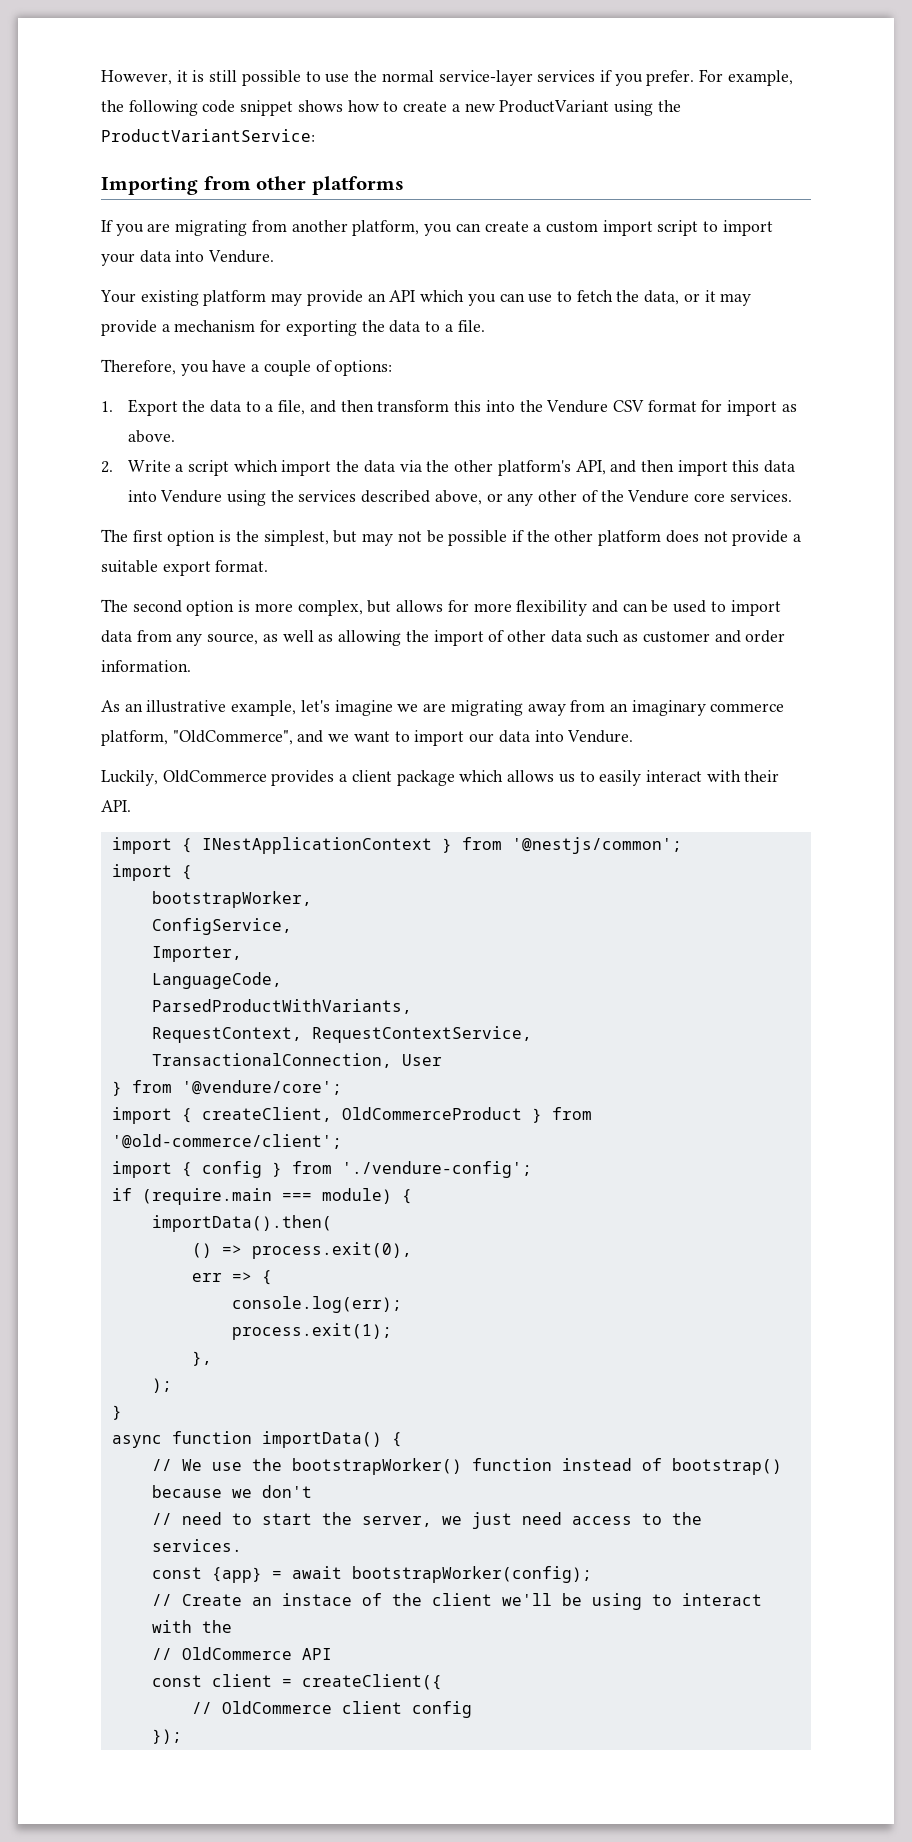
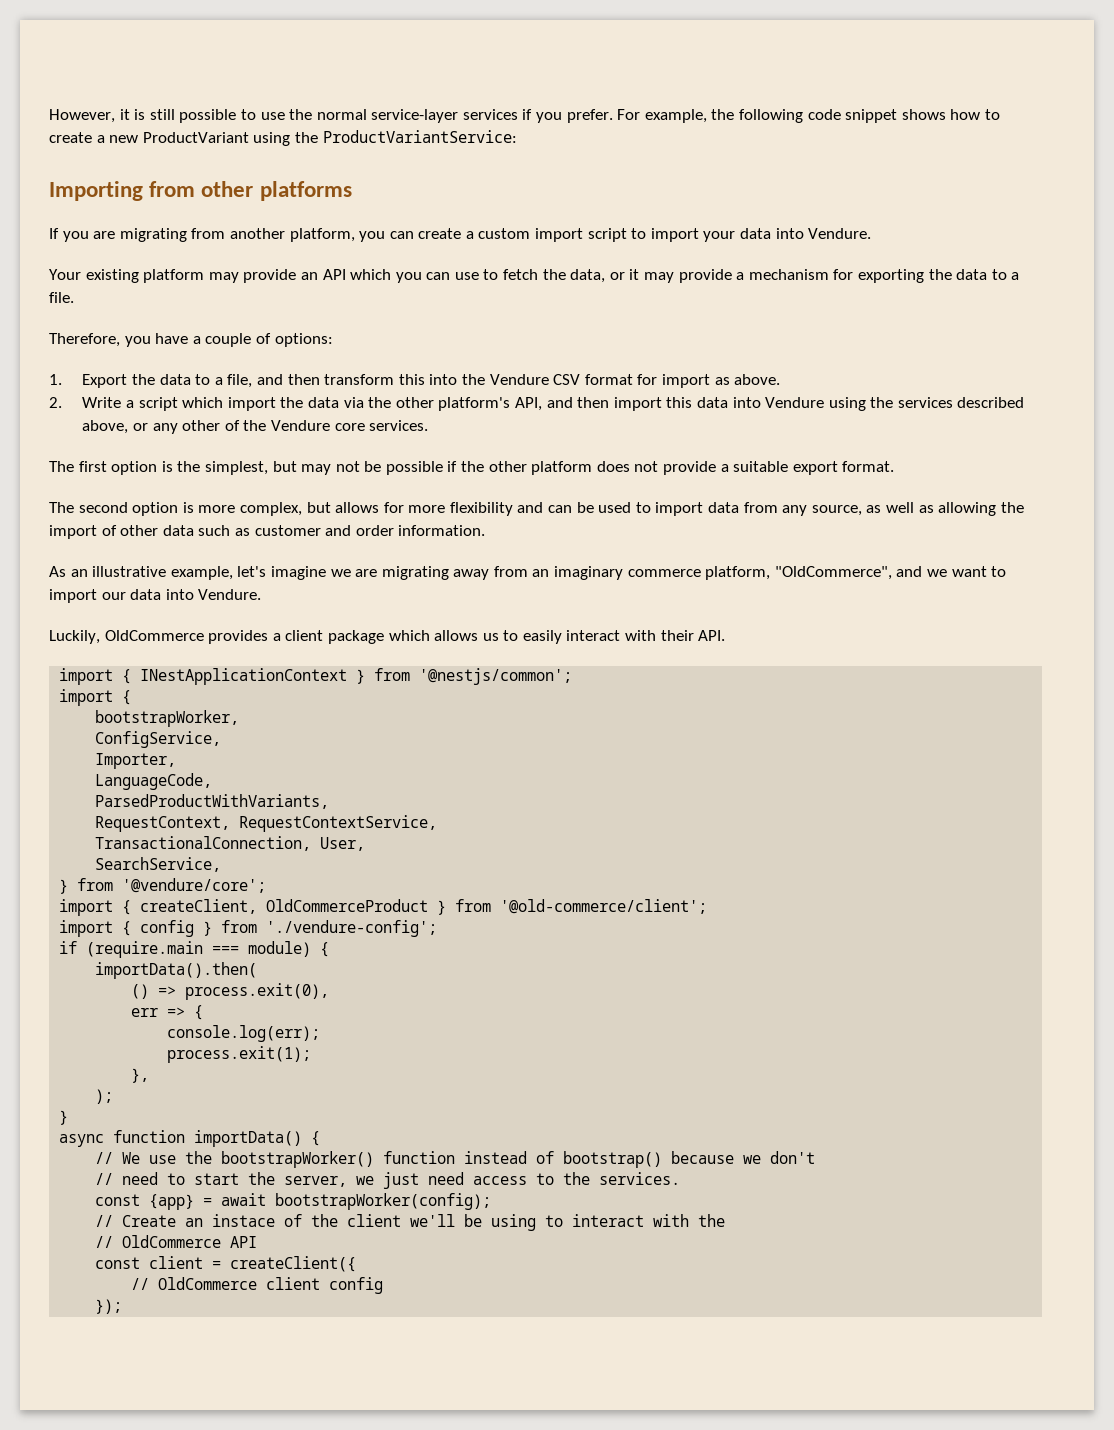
- TransactionalConnection, User
+ TransactionalConnection, User,
+ SearchService,

